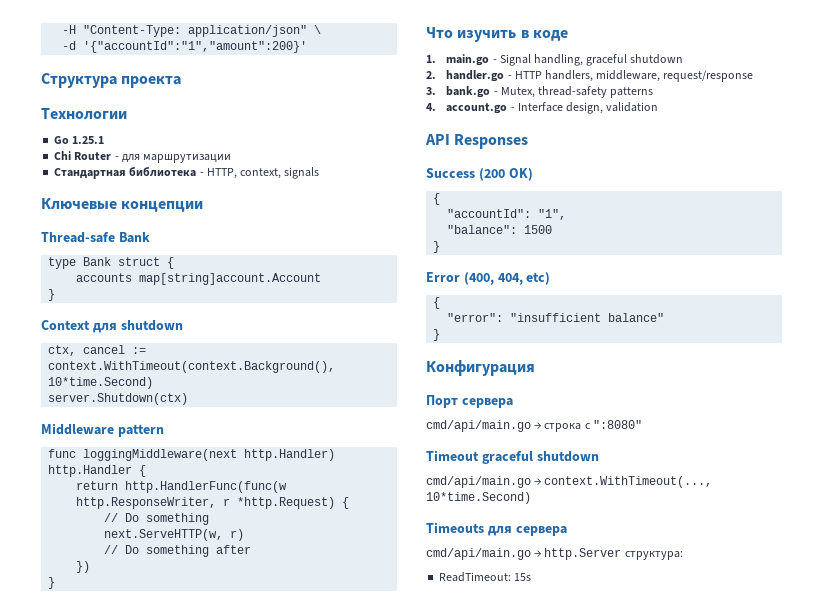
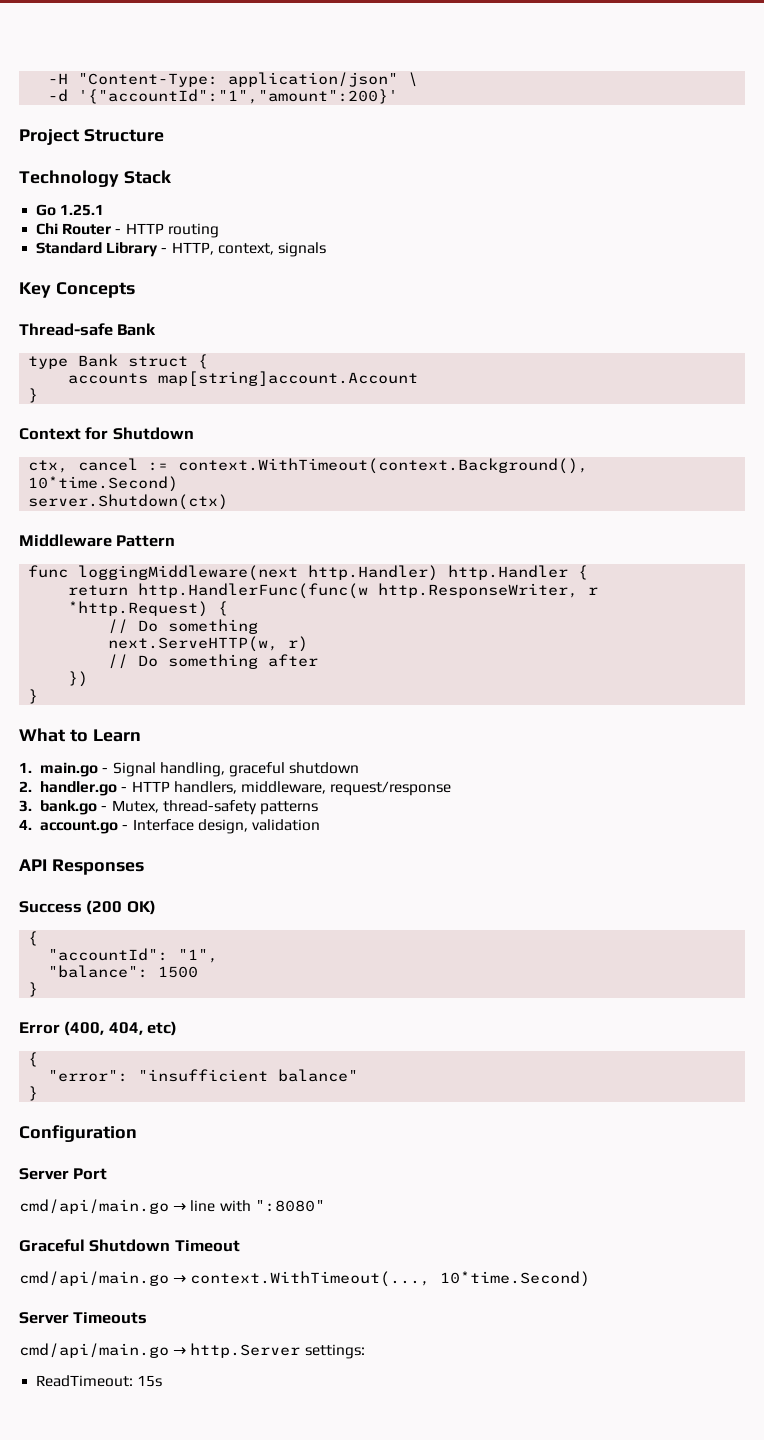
- Структура проекта
- Технологии
+ Project Structure
+ Technology Stack
- Chi Router - для маршрутизации
- Стандартная библиотека - HTTP, context, signals
+ Chi Router - HTTP routing
+ Standard Library - HTTP, context, signals
- Ключевые концепции
+ Key Concepts
- Context для shutdown
+ Context for Shutdown
- Middleware pattern
+ Middleware Pattern
- Что изучить в коде
+ What to Learn
- Конфигурация
- Порт сервера
- cmd/api/main.go → строка с ":8080"
+ Configuration
+ Server Port
+ cmd/api/main.go → line with ":8080"
- Timeout graceful shutdown
+ Graceful Shutdown Timeout
- Timeouts для сервера
+ Server Timeouts
- cmd/api/main.go → http.Server структура:
+ cmd/api/main.go → http.Server settings:

